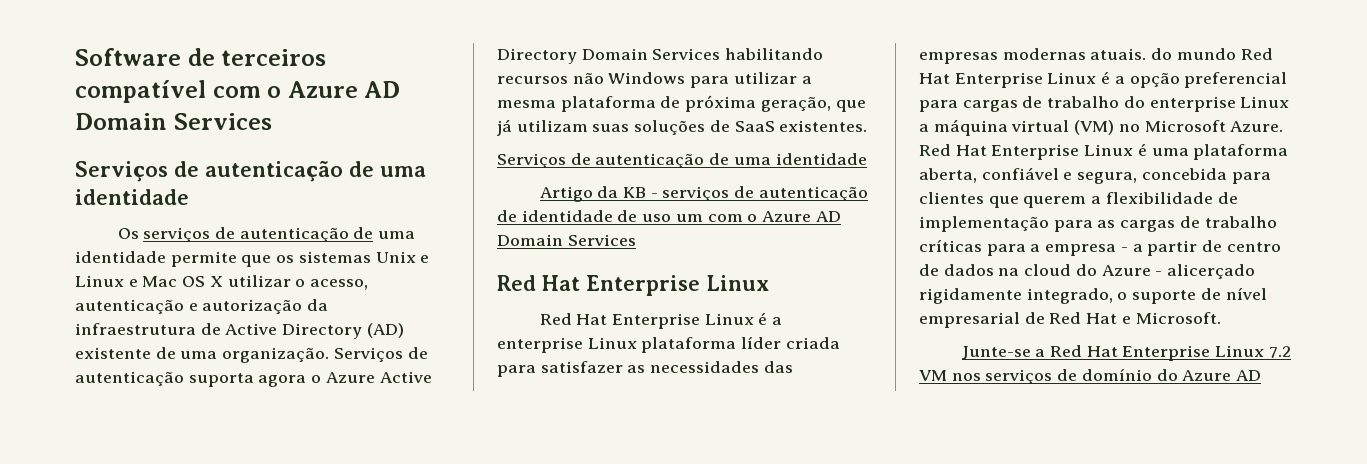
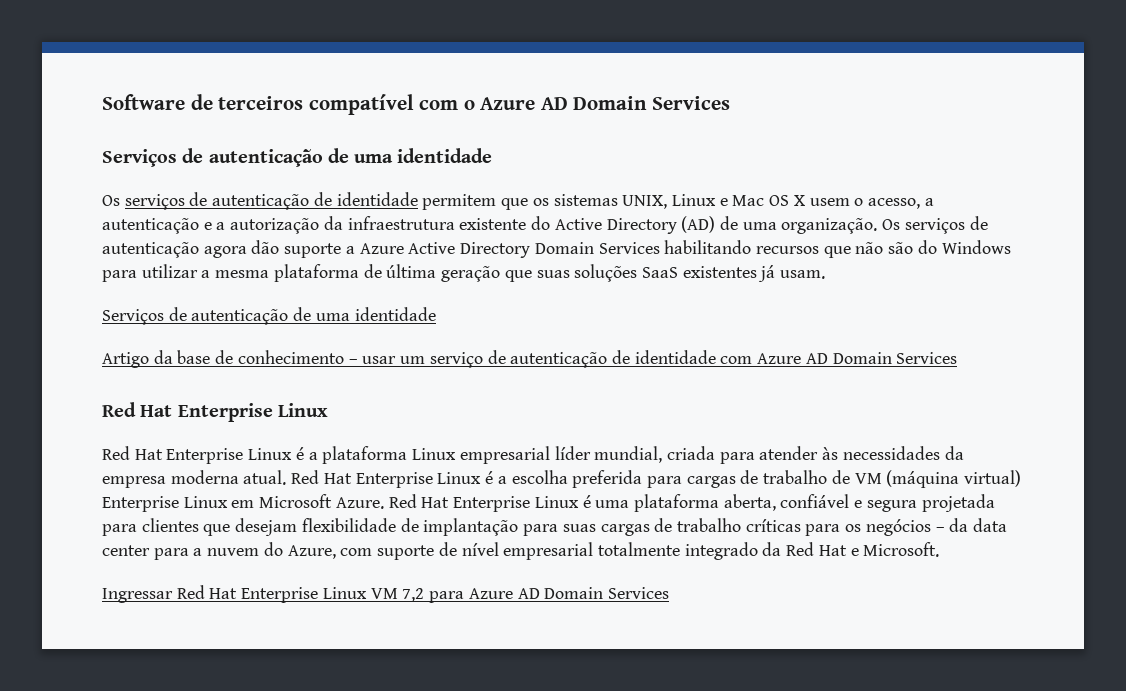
- Os serviços de autenticação de uma identidade permite que os sistemas Unix e Linux e Mac OS X utilizar o acesso, autenticação e autorização da infraestrutura de Active Directory (AD) existente de uma organização.
+ Os serviços de autenticação de identidade permitem que os sistemas UNIX, Linux e Mac OS X usem o acesso, a autenticação e a autorização da infraestrutura existente do Active Directory (AD) de uma organização.
- Serviços de autenticação suporta agora o Azure Active Directory Domain Services habilitando recursos não Windows para utilizar a mesma plataforma de próxima geração, que já utilizam suas soluções de SaaS existentes.
+ Os serviços de autenticação agora dão suporte a Azure Active Directory Domain Services habilitando recursos que não são do Windows para utilizar a mesma plataforma de última geração que suas soluções SaaS existentes já usam.
- Artigo da KB - serviços de autenticação de identidade de uso um com o Azure AD Domain Services
+ Artigo da base de conhecimento – usar um serviço de autenticação de identidade com Azure AD Domain Services
- Red Hat Enterprise Linux é a enterprise Linux plataforma líder criada para satisfazer as necessidades das empresas modernas atuais. do mundo Red Hat Enterprise Linux é a opção preferencial para cargas de trabalho do enterprise Linux a máquina virtual (VM) no Microsoft Azure.
+ Red Hat Enterprise Linux é a plataforma Linux empresarial líder mundial, criada para atender às necessidades da empresa moderna atual. Red Hat Enterprise Linux é a escolha preferida para cargas de trabalho de VM (máquina virtual) Enterprise Linux em Microsoft Azure.
- Red Hat Enterprise Linux é uma plataforma aberta, confiável e segura, concebida para clientes que querem a flexibilidade de implementação para as cargas de trabalho críticas para a empresa - a partir de centro de dados na cloud do Azure - alicerçado rigidamente integrado, o suporte de nível empresarial de Red Hat e Microsoft.
+ Red Hat Enterprise Linux é uma plataforma aberta, confiável e segura projetada para clientes que desejam flexibilidade de implantação para suas cargas de trabalho críticas para os negócios – da data center para a nuvem do Azure, com suporte de nível empresarial totalmente integrado da Red Hat e Microsoft.
- Junte-se a Red Hat Enterprise Linux 7.2 VM nos serviços de domínio do Azure AD
+ Ingressar Red Hat Enterprise Linux VM 7,2 para Azure AD Domain Services

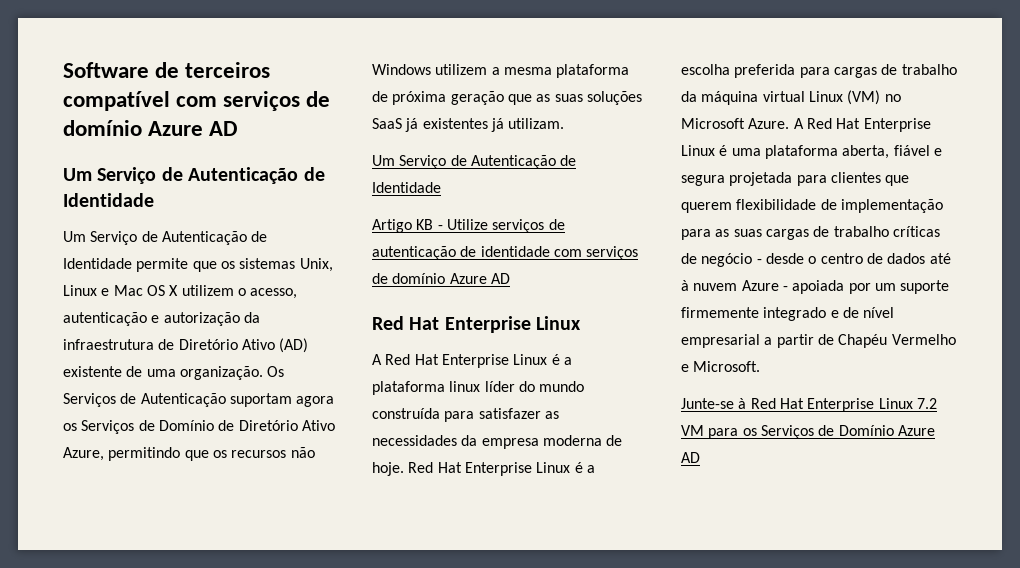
- Software de terceiros compatível com o Azure AD Domain Services
- Serviços de autenticação de uma identidade
- Os serviços de autenticação de identidade permitem que os sistemas UNIX, Linux e Mac OS X usem o acesso, a autenticação e a autorização da infraestrutura existente do Active Directory (AD) de uma organização. Os serviços de autenticação agora dão suporte a Azure Active Directory Domain Services habilitando recursos que não são do Windows para utilizar a mesma plataforma de última geração que suas soluções SaaS existentes já usam.
- Serviços de autenticação de uma identidade
- Artigo da base de conhecimento – usar um serviço de autenticação de identidade com Azure AD Domain Services
+ Software de terceiros compatível com serviços de domínio Azure AD
+ Um Serviço de Autenticação de Identidade
+ Um Serviço de Autenticação de Identidade permite que os sistemas Unix, Linux e Mac OS X utilizem o acesso, autenticação e autorização da infraestrutura de Diretório Ativo (AD) existente de uma organização. Os Serviços de Autenticação suportam agora os Serviços de Domínio de Diretório Ativo Azure, permitindo que os recursos não Windows utilizem a mesma plataforma de próxima geração que as suas soluções SaaS já existentes já utilizam.
+ Um Serviço de Autenticação de Identidade
+ Artigo KB - Utilize serviços de autenticação de identidade com serviços de domínio Azure AD
- Red Hat Enterprise Linux é a plataforma Linux empresarial líder mundial, criada para atender às necessidades da empresa moderna atual.
+ A Red Hat Enterprise Linux é a plataforma linux líder do mundo construída para satisfazer as necessidades da empresa moderna de hoje.
- Red Hat Enterprise Linux é a escolha preferida para cargas de trabalho de VM (máquina virtual) Enterprise Linux em Microsoft Azure.
+ Red Hat Enterprise Linux é a escolha preferida para cargas de trabalho da máquina virtual Linux (VM) no Microsoft Azure.
- Red Hat Enterprise Linux é uma plataforma aberta, confiável e segura projetada para clientes que desejam flexibilidade de implantação para suas cargas de trabalho críticas para os negócios – da data center para a nuvem do Azure, com suporte de nível empresarial totalmente integrado da Red Hat e Microsoft.
+ A Red Hat Enterprise Linux é uma plataforma aberta, fiável e segura projetada para clientes que querem flexibilidade de implementação para as suas cargas de trabalho críticas de negócio - desde o centro de dados até à nuvem Azure - apoiada por um suporte firmemente integrado e de nível empresarial a partir de Chapéu Vermelho e Microsoft.
- Ingressar Red Hat Enterprise Linux VM 7,2 para Azure AD Domain Services
+ Junte-se à Red Hat Enterprise Linux 7.2 VM para os Serviços de Domínio Azure AD

